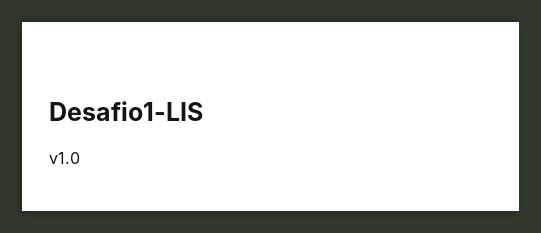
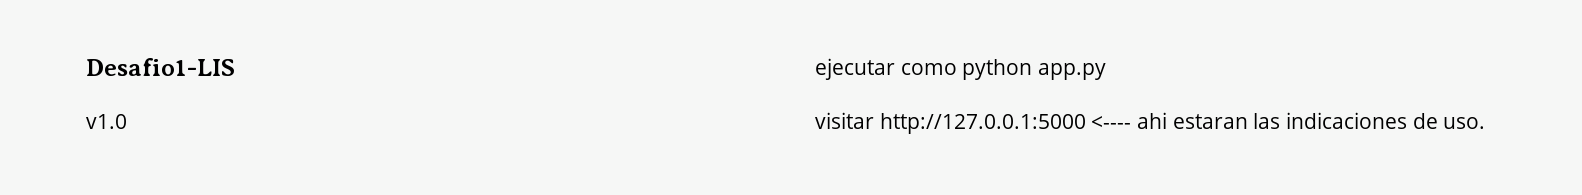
+ ejecutar como python app.py
+ visitar http://127.0.0.1:5000 <---- ahi estaran las indicaciones de uso.

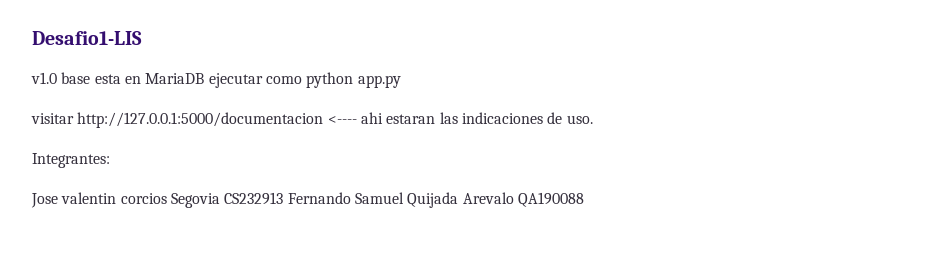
- v1.0
- ejecutar como python app.py
+ v1.0 base esta en MariaDB ejecutar como python app.py
- visitar http://127.0.0.1:5000 <---- ahi estaran las indicaciones de uso.
+ visitar http://127.0.0.1:5000/documentacion <---- ahi estaran las indicaciones de uso.
+ Integrantes:
+ Jose valentin corcios Segovia CS232913 Fernando Samuel Quijada Arevalo QA190088

